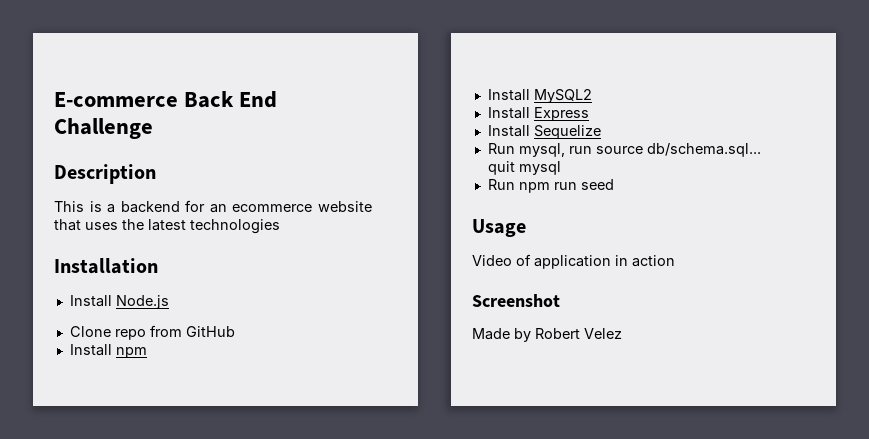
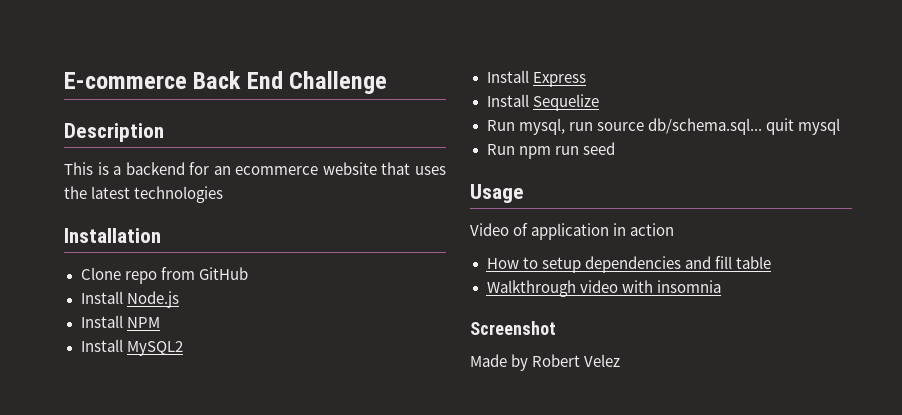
- Install Node.js
- Install npm
+ Install Node.js
+ Install NPM
+ How to setup dependencies and fill table
+ Walkthrough video with insomnia

